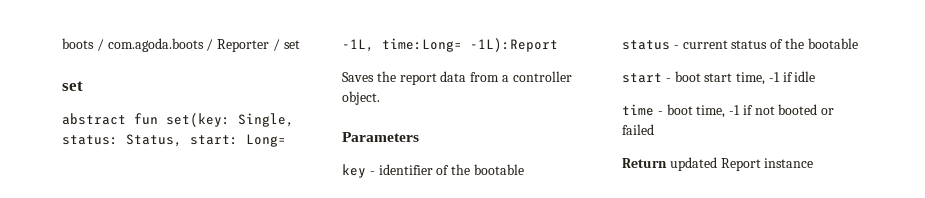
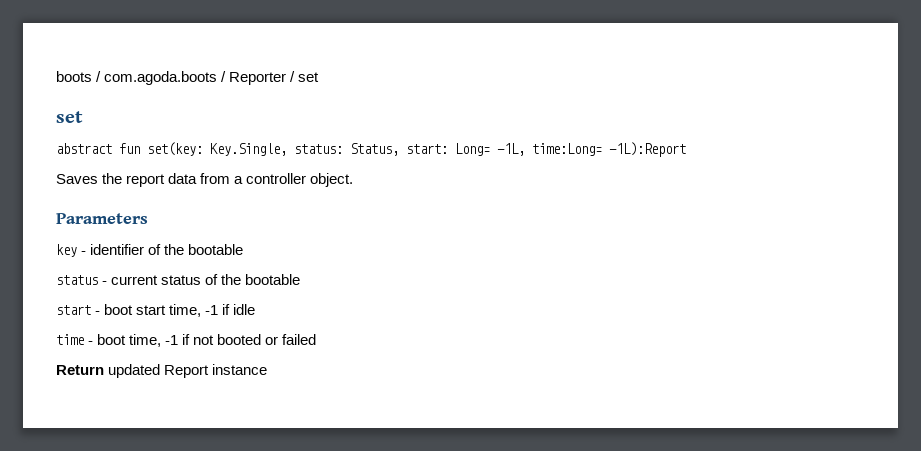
- abstract fun set(key: Single, status: Status, start: Long= -1L, time:Long= -1L):Report
+ abstract fun set(key: Key.Single, status: Status, start: Long= -1L, time:Long= -1L):Report

